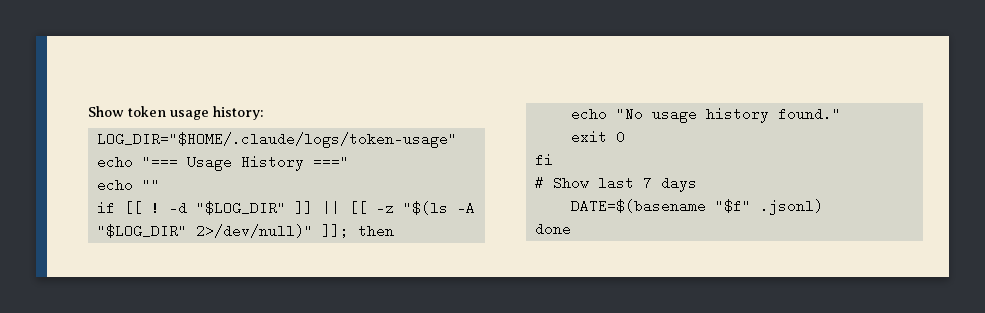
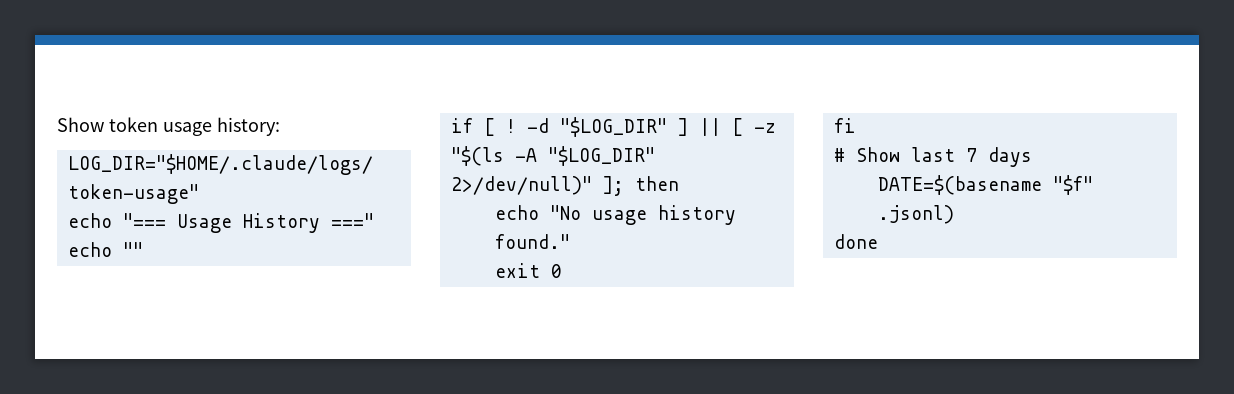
- if [[ !
+ if [ !
- -d "$LOG_DIR" ]] || [[ -z "$(ls -A "$LOG_DIR" 2>/dev/null)" ]]; then
+ -d "$LOG_DIR" ] || [ -z "$(ls -A "$LOG_DIR" 2>/dev/null)" ]; then

